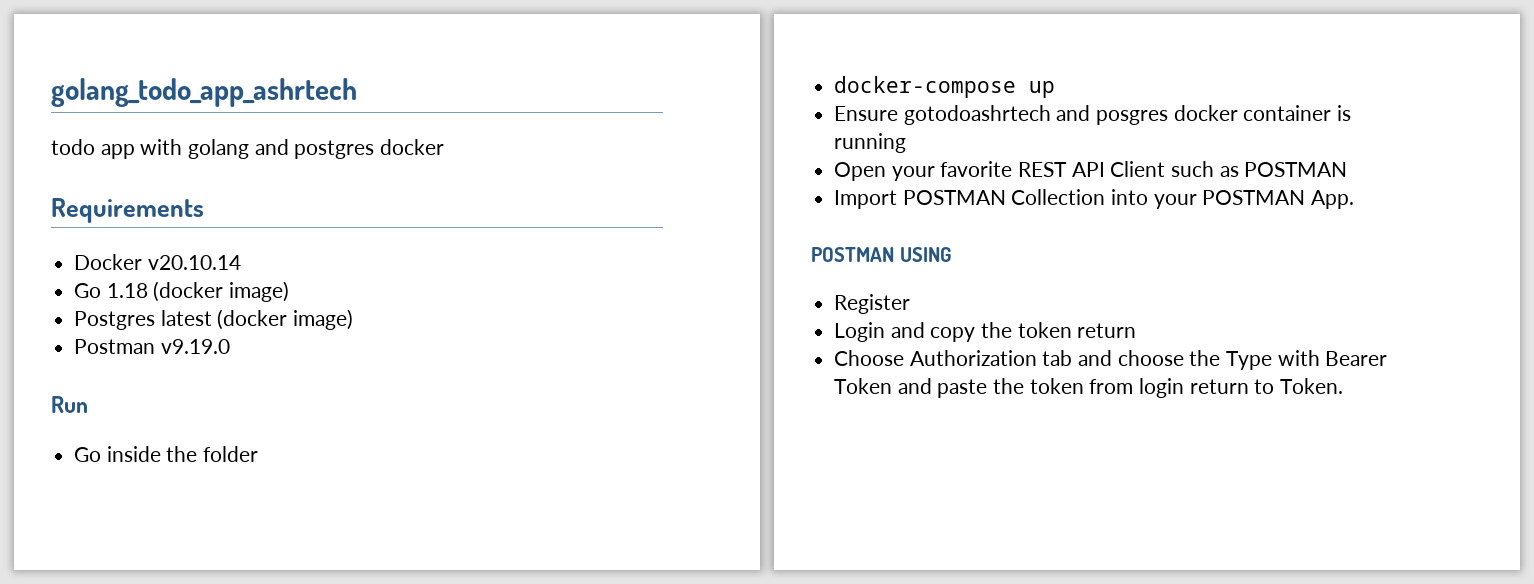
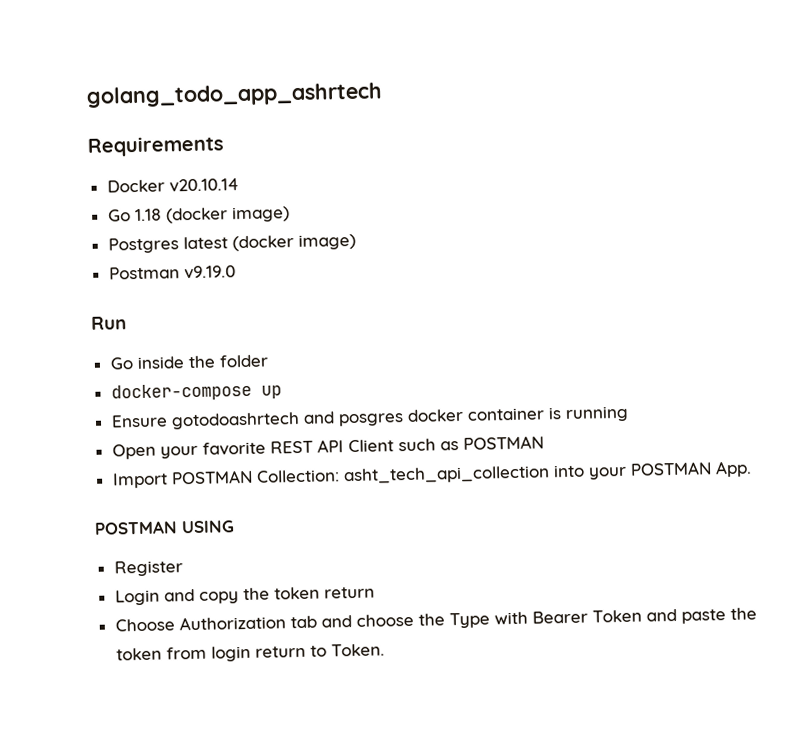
- todo app with golang and postgres docker
- Import POSTMAN Collection into your POSTMAN App.
+ Import POSTMAN Collection: asht_tech_api_collection into your POSTMAN App.

